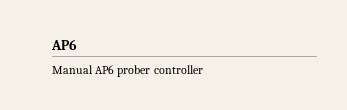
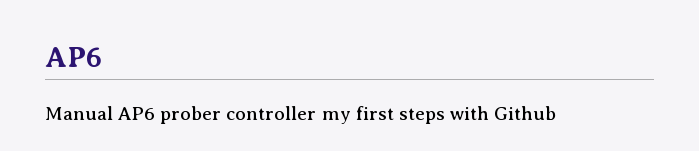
- Manual AP6 prober controller
+ Manual AP6 prober controller my first steps with Github

